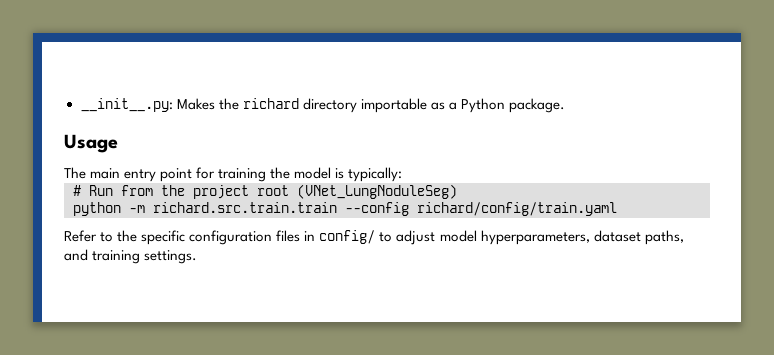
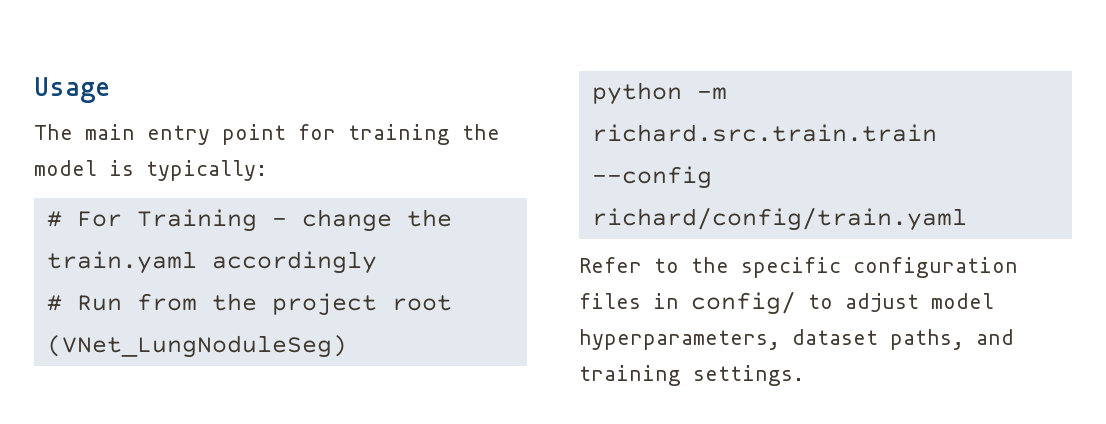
- __init__.py: Makes the richard directory importable as a Python package.
+ # For Training - change the train.yaml accordingly

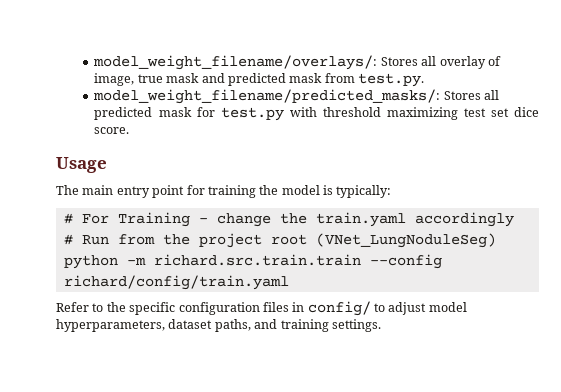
+ model_weight_filename/overlays/: Stores all overlay of image, true mask and predicted mask from test.py.
+ model_weight_filename/predicted_masks/: Stores all predicted mask for test.py with threshold maximizing test set dice score.

